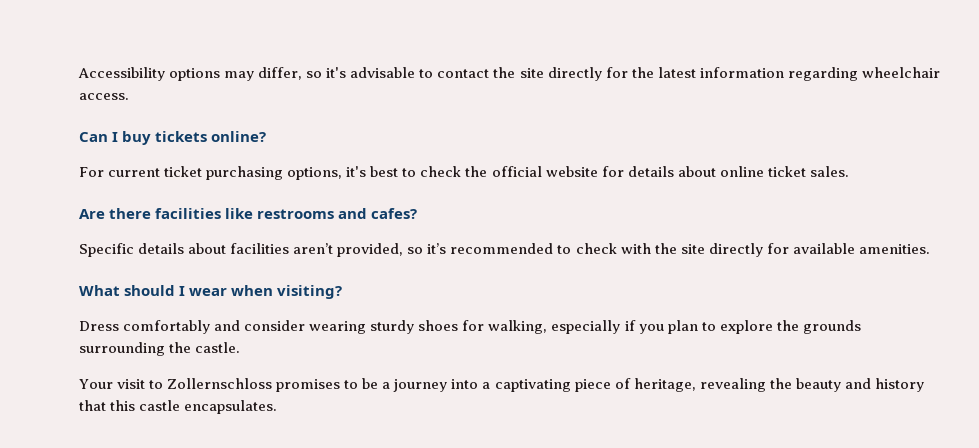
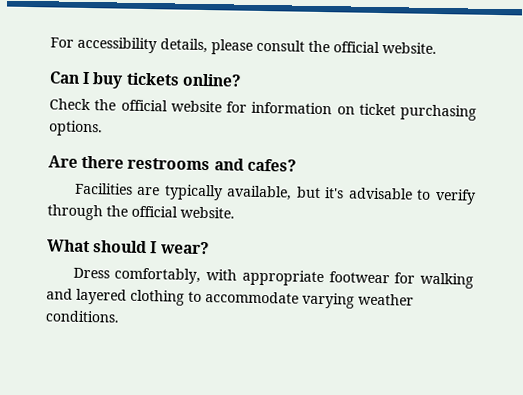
- Accessibility options may differ, so it's advisable to contact the site directly for the latest information regarding wheelchair access.
+ For accessibility details, please consult the official website.
- For current ticket purchasing options, it's best to check the official website for details about online ticket sales.
+ Check the official website for information on ticket purchasing options.
- Are there facilities like restrooms and cafes?
+ Are there restrooms and cafes?
- Specific details about facilities aren’t provided, so it’s recommended to check with the site directly for available amenities.
- What should I wear when visiting?
- Dress comfortably and consider wearing sturdy shoes for walking, especially if you plan to explore the grounds surrounding the castle.
- Your visit to Zollernschloss promises to be a journey into a captivating piece of heritage, revealing the beauty and history that this castle encapsulates.
+ Facilities are typically available, but it's advisable to verify through the official website.
+ What should I wear?
+ Dress comfortably, with appropriate footwear for walking and layered clothing to accommodate varying weather conditions.

